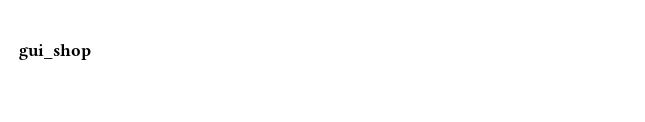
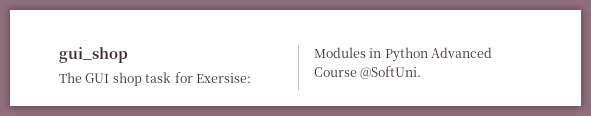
+ The GUI shop task for Exersise: Modules in Python Advanced Course @SoftUni.

